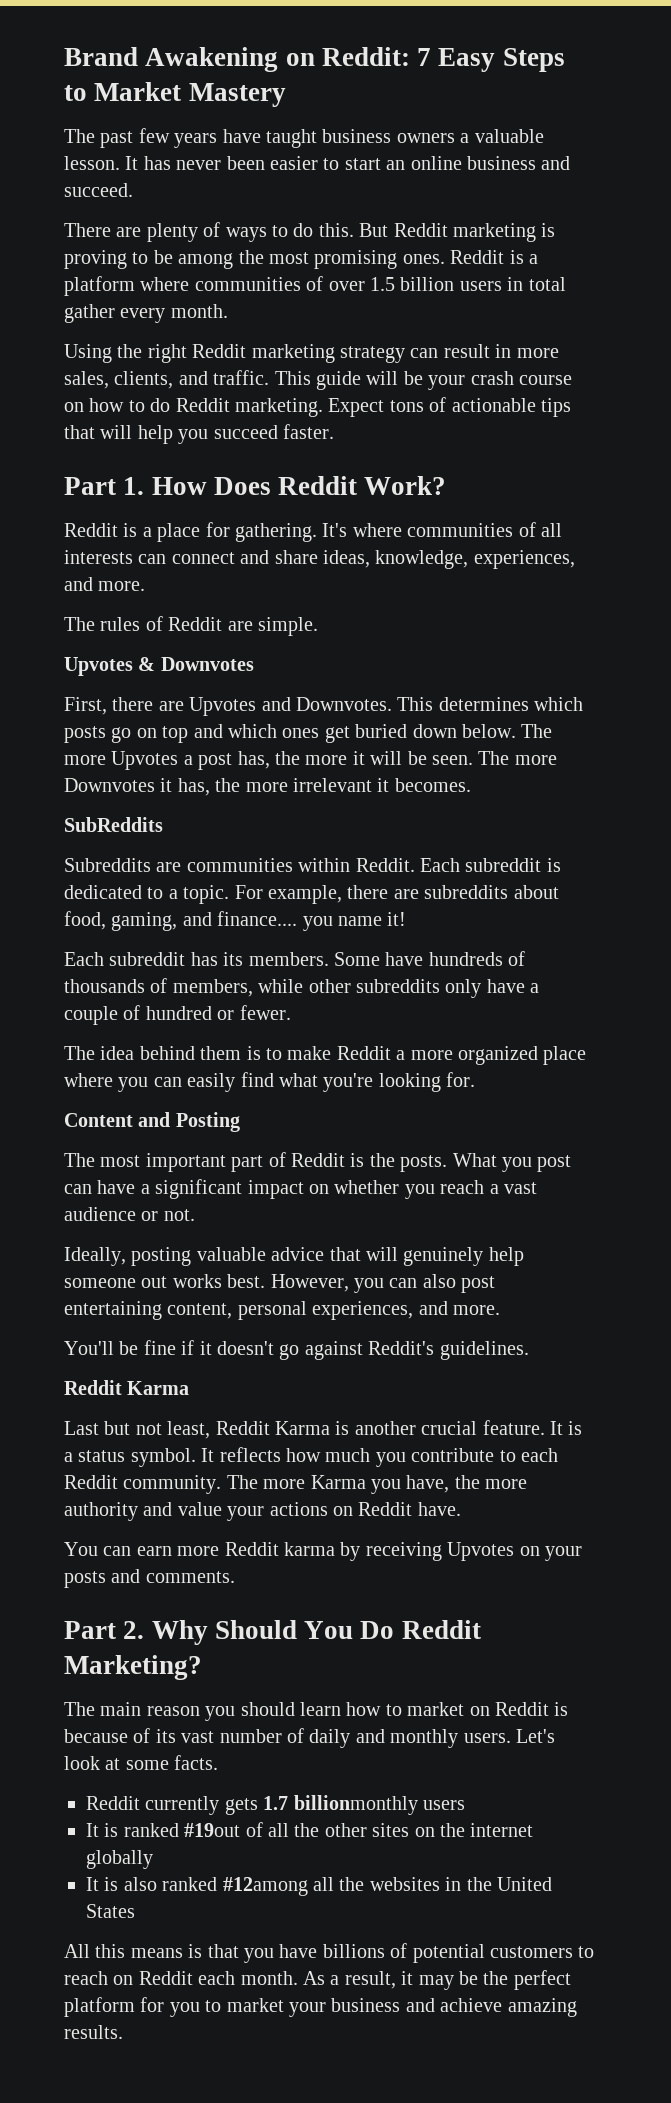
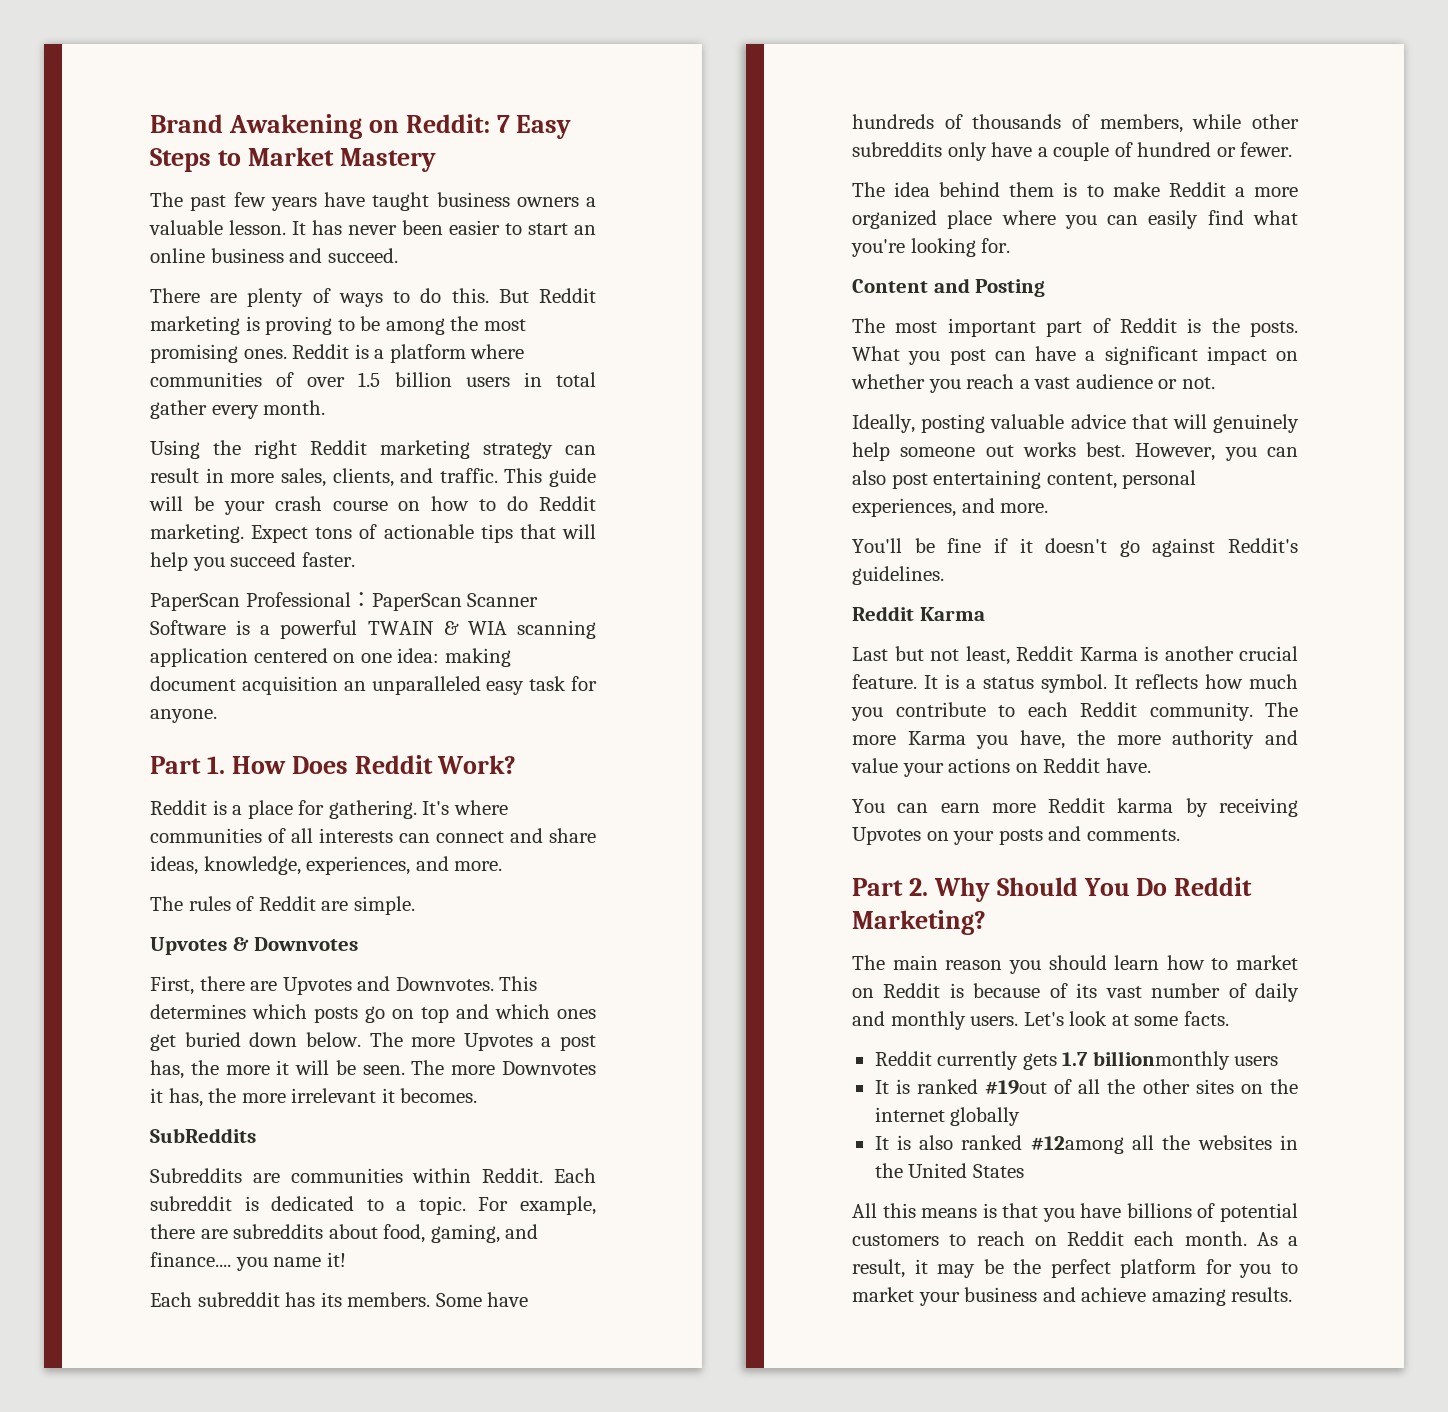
+ PaperScan Professional：PaperScan Scanner Software is a powerful TWAIN & WIA scanning application centered on one idea: making document acquisition an unparalleled easy task for anyone.

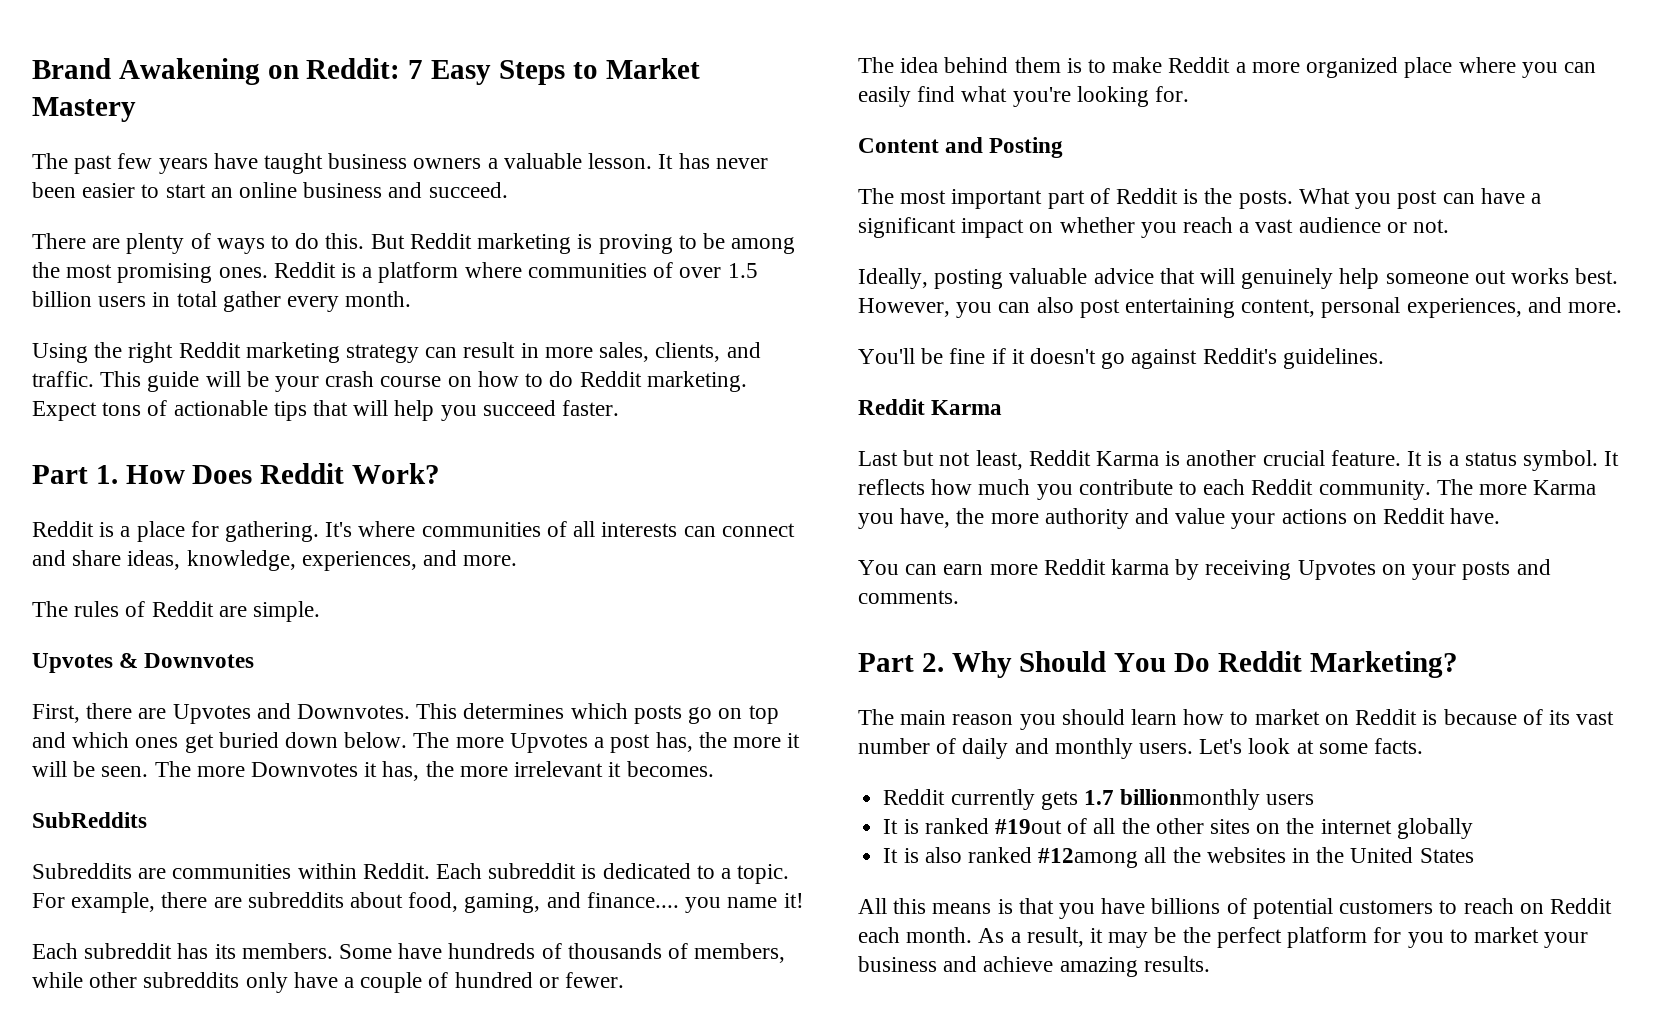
- PaperScan Professional：PaperScan Scanner Software is a powerful TWAIN & WIA scanning application centered on one idea: making document acquisition an unparalleled easy task for anyone.

